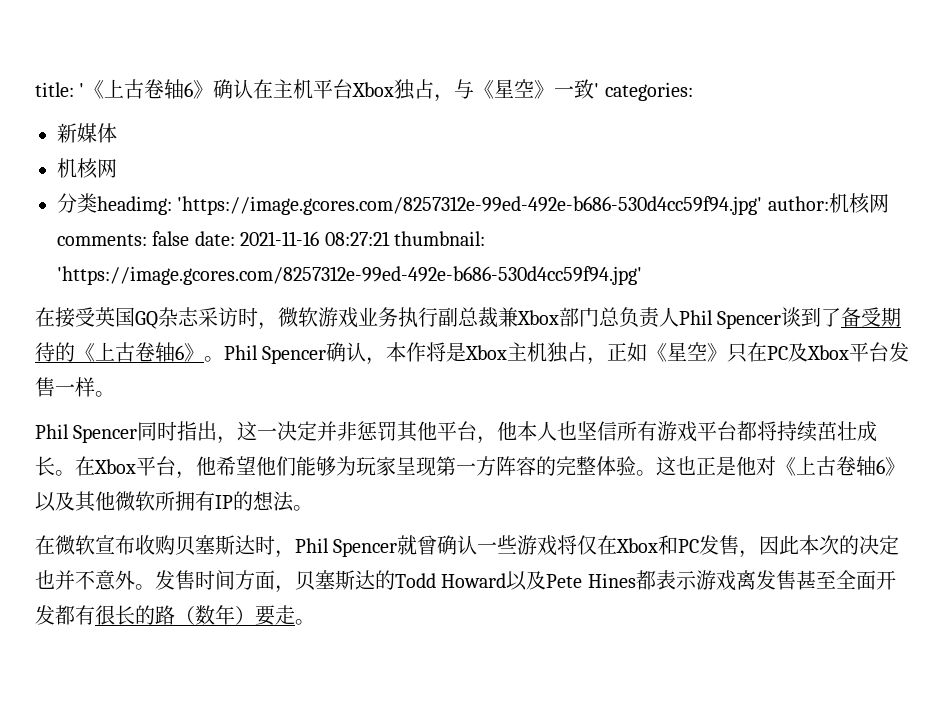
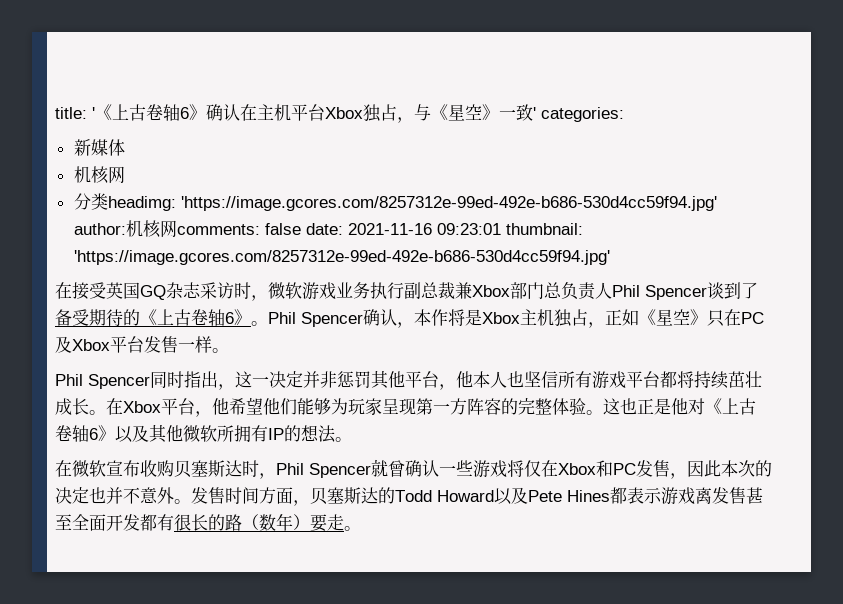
- 分类headimg: 'https://image.gcores.com/8257312e-99ed-492e-b686-530d4cc59f94.jpg' author:机核网comments: false date: 2021-11-16 08:27:21 thumbnail: 'https://image.gcores.com/8257312e-99ed-492e-b686-530d4cc59f94.jpg'
+ 分类headimg: 'https://image.gcores.com/8257312e-99ed-492e-b686-530d4cc59f94.jpg' author:机核网comments: false date: 2021-11-16 09:23:01 thumbnail: 'https://image.gcores.com/8257312e-99ed-492e-b686-530d4cc59f94.jpg'

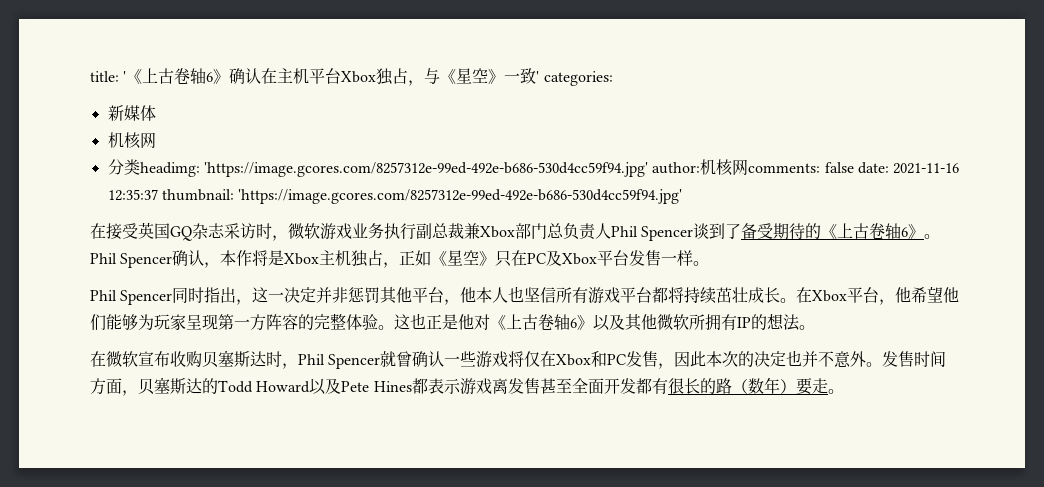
- 分类headimg: 'https://image.gcores.com/8257312e-99ed-492e-b686-530d4cc59f94.jpg' author:机核网comments: false date: 2021-11-16 09:23:01 thumbnail: 'https://image.gcores.com/8257312e-99ed-492e-b686-530d4cc59f94.jpg'
+ 分类headimg: 'https://image.gcores.com/8257312e-99ed-492e-b686-530d4cc59f94.jpg' author:机核网comments: false date: 2021-11-16 12:35:37 thumbnail: 'https://image.gcores.com/8257312e-99ed-492e-b686-530d4cc59f94.jpg'

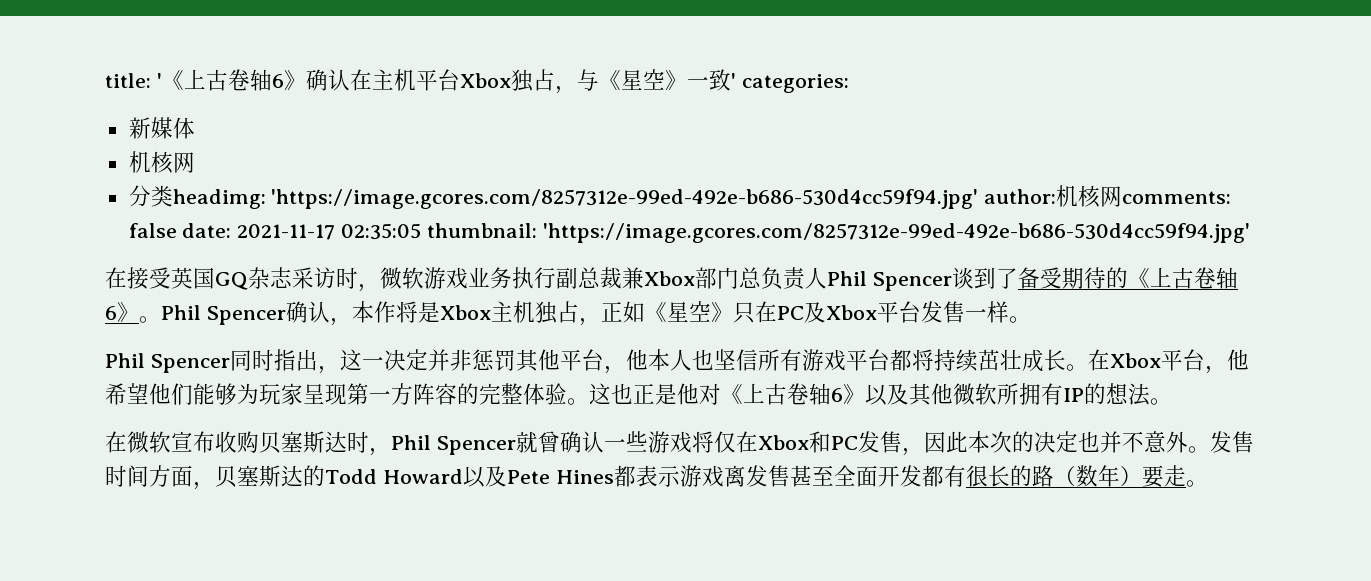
- 分类headimg: 'https://image.gcores.com/8257312e-99ed-492e-b686-530d4cc59f94.jpg' author:机核网comments: false date: 2021-11-16 12:35:37 thumbnail: 'https://image.gcores.com/8257312e-99ed-492e-b686-530d4cc59f94.jpg'
+ 分类headimg: 'https://image.gcores.com/8257312e-99ed-492e-b686-530d4cc59f94.jpg' author:机核网comments: false date: 2021-11-17 02:35:05 thumbnail: 'https://image.gcores.com/8257312e-99ed-492e-b686-530d4cc59f94.jpg'

